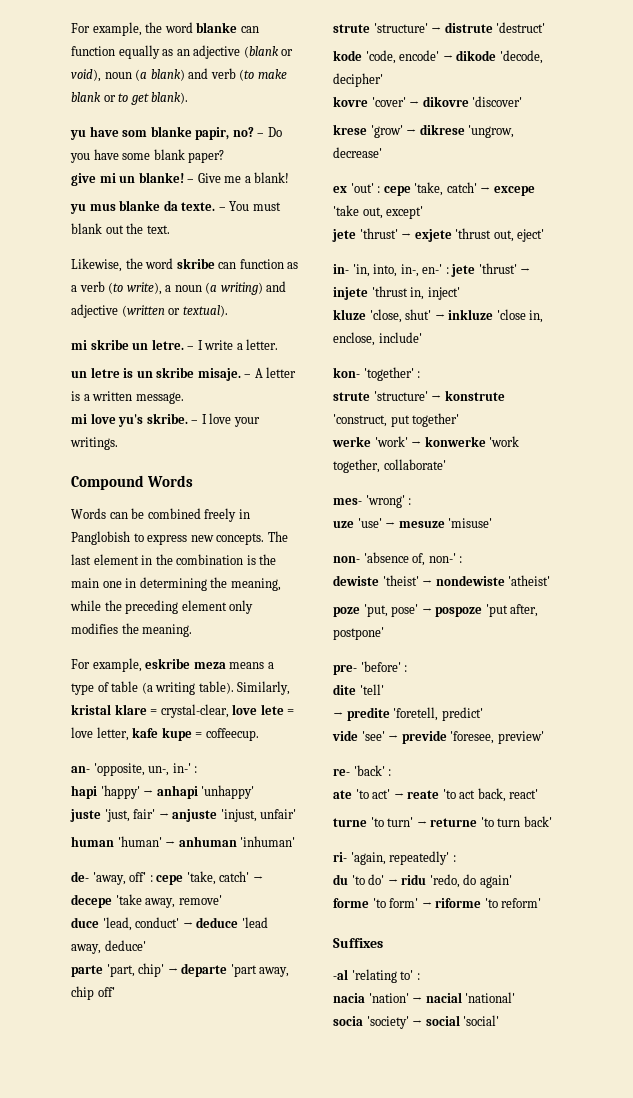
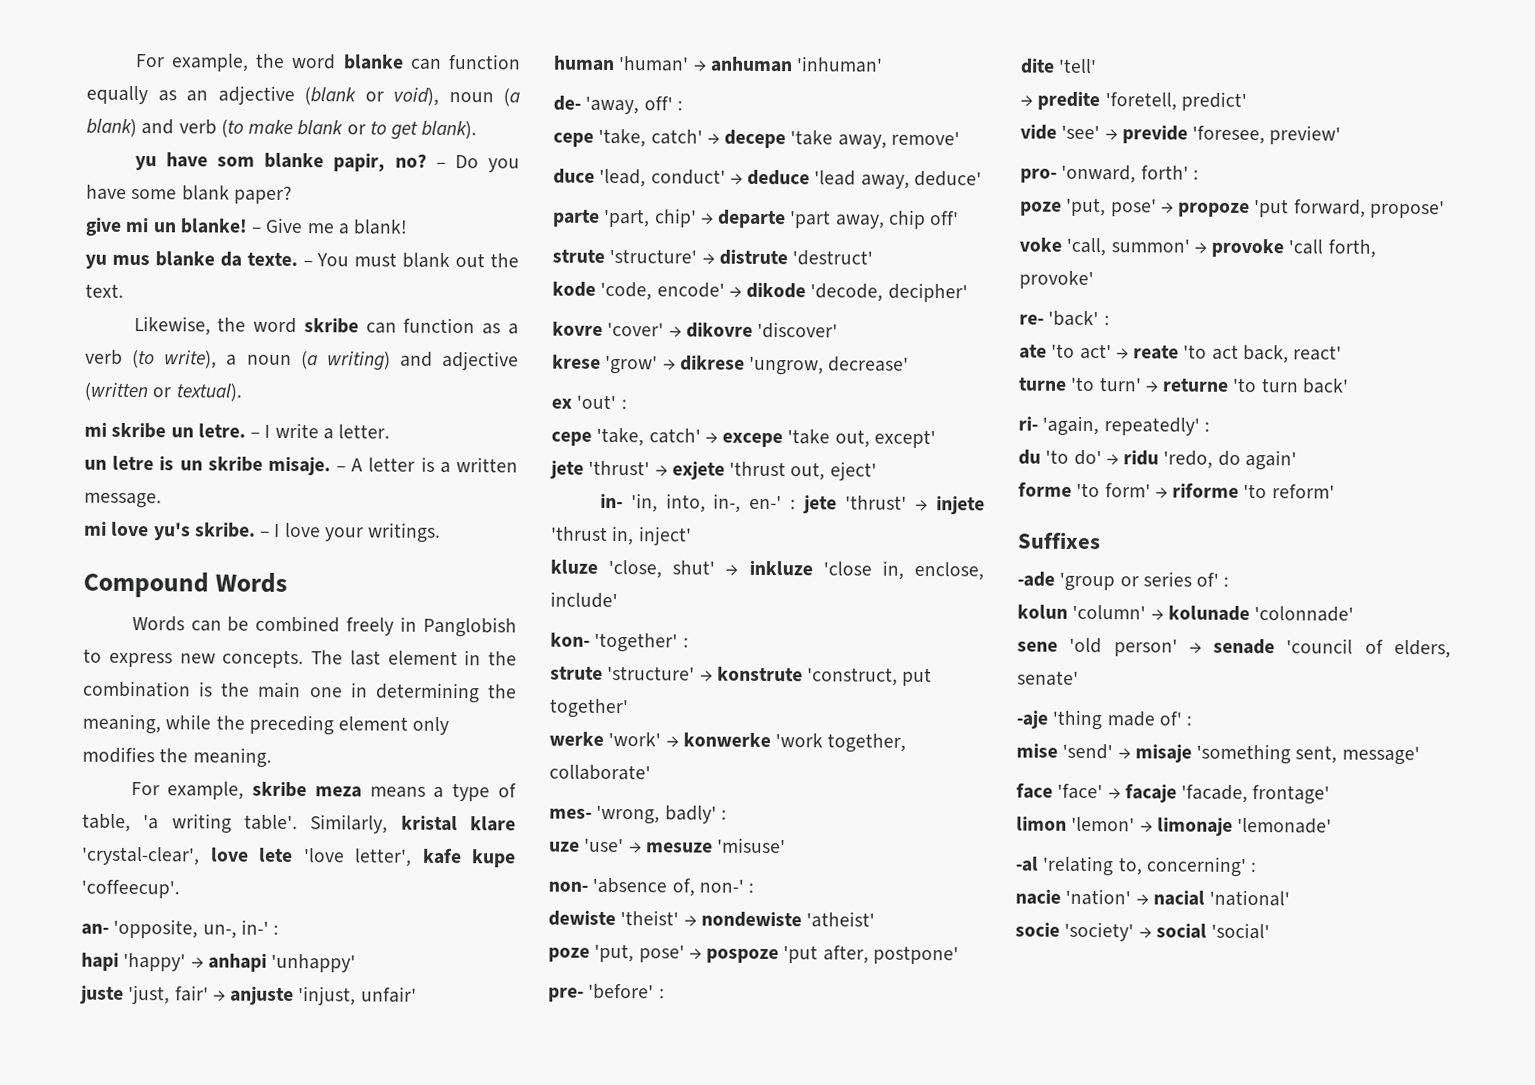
- For example, eskribe meza means a type of table (a writing table). Similarly, kristal klare = crystal-clear, love lete = love letter, kafe kupe = coffeecup.
+ For example, skribe meza means a type of table, 'a writing table'. Similarly, kristal klare 'crystal-clear', love lete 'love letter', kafe kupe 'coffeecup'.
- de- 'away, off' : cepe 'take, catch' → decepe 'take away, remove'
+ de- 'away, off' :
+ cepe 'take, catch' → decepe 'take away, remove'
- ex 'out' : cepe 'take, catch' → excepe 'take out, except'
+ ex 'out' :
+ cepe 'take, catch' → excepe 'take out, except'
- mes- 'wrong' :
+ mes- 'wrong, badly' :
+ pro- 'onward, forth' :
+ poze 'put, pose' → propoze 'put forward, propose'
+ voke 'call, summon' → provoke 'call forth, provoke'
+ -ade 'group or series of' :
+ kolun 'column' → kolunade 'colonnade'
+ sene 'old person' → senade 'council of elders, senate'
+ -aje 'thing made of' :
+ mise 'send' → misaje 'something sent, message'
+ face 'face' → facaje 'facade, frontage'
+ limon 'lemon' → limonaje 'lemonade'
- -al 'relating to' :
- nacia 'nation' → nacial 'national'
+ -al 'relating to, concerning' :
+ nacie 'nation' → nacial 'national'
- socia 'society' → social 'social'
+ socie 'society' → social 'social'

